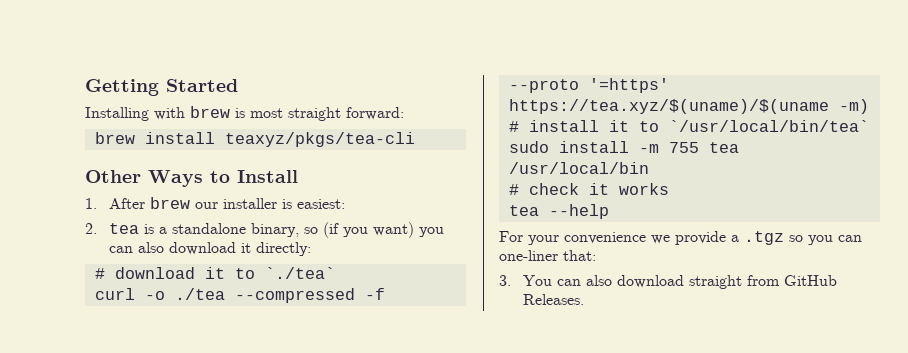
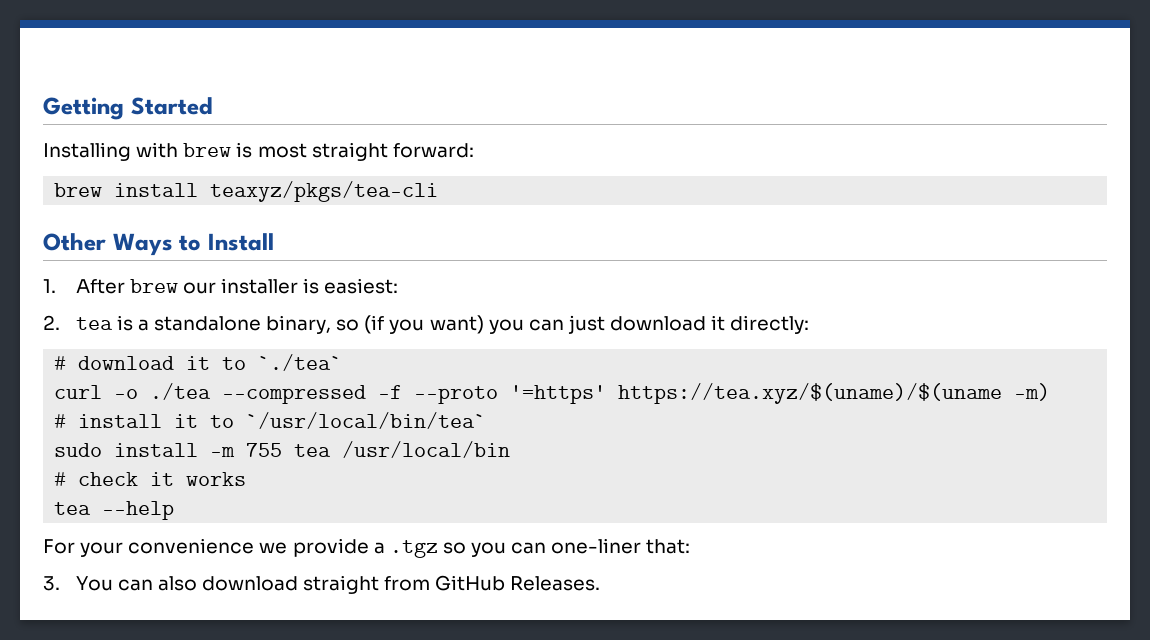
- 2. tea is a standalone binary, so (if you want) you can also download it directly:
+ 2. tea is a standalone binary, so (if you want) you can just download it directly:

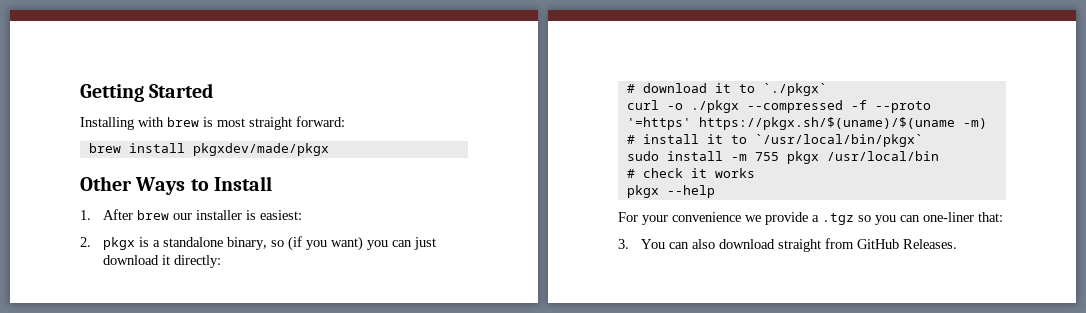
- brew install teaxyz/pkgs/tea-cli
+ brew install pkgxdev/made/pkgx
- 2. tea is a standalone binary, so (if you want) you can just download it directly:
+ 2. pkgx is a standalone binary, so (if you want) you can just download it directly:
- # download it to `./tea`
+ # download it to `./pkgx`
- curl -o ./tea --compressed -f --proto '=https' https://tea.xyz/$(uname)/$(uname -m)
+ curl -o ./pkgx --compressed -f --proto '=https' https://pkgx.sh/$(uname)/$(uname -m)
- # install it to `/usr/local/bin/tea`
+ # install it to `/usr/local/bin/pkgx`
- sudo install -m 755 tea /usr/local/bin
+ sudo install -m 755 pkgx /usr/local/bin
- tea --help
+ pkgx --help

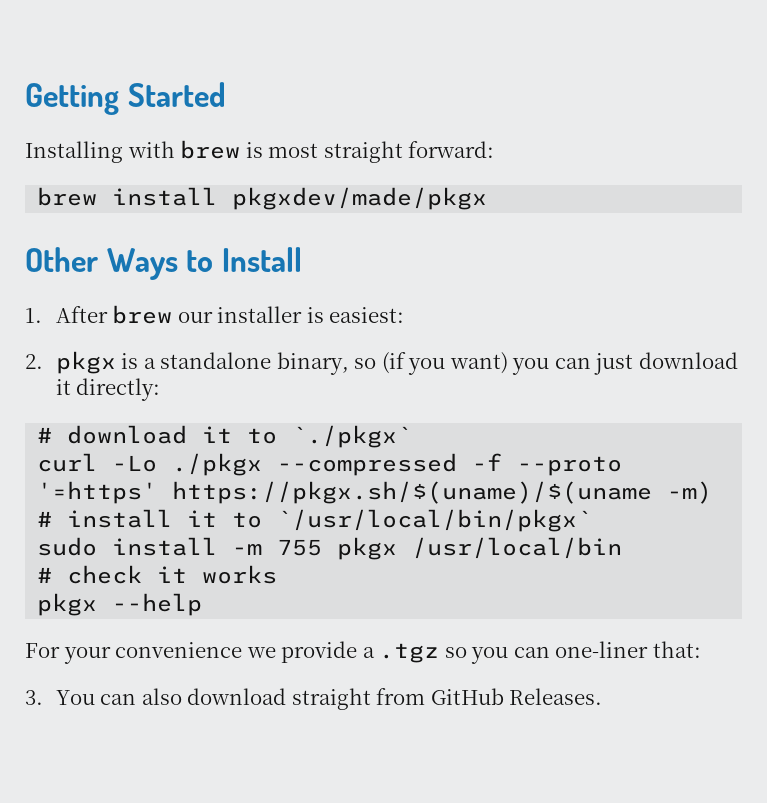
- curl -o ./pkgx --compressed -f --proto '=https' https://pkgx.sh/$(uname)/$(uname -m)
+ curl -Lo ./pkgx --compressed -f --proto '=https' https://pkgx.sh/$(uname)/$(uname -m)

